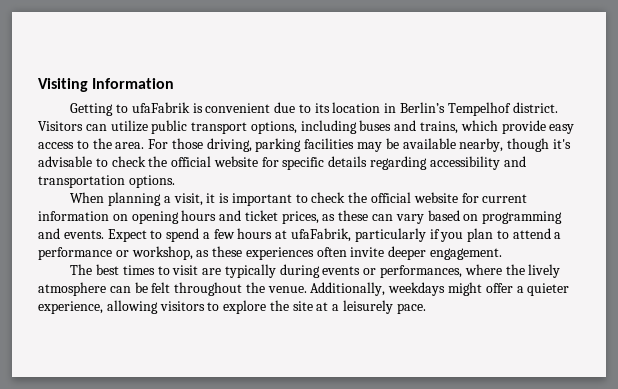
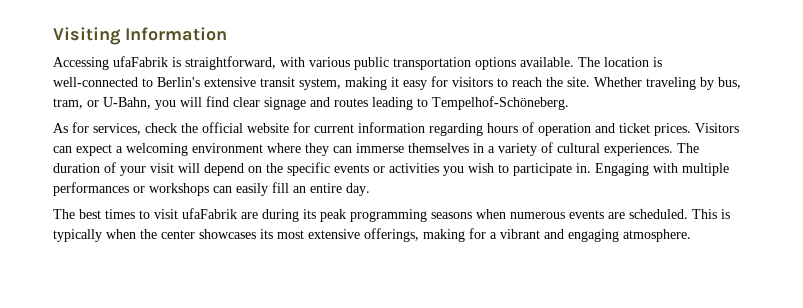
- Getting to ufaFabrik is convenient due to its location in Berlin’s Tempelhof district. Visitors can utilize public transport options, including buses and trains, which provide easy access to the area. For those driving, parking facilities may be available nearby, though it's advisable to check the official website for specific details regarding accessibility and transportation options.
- When planning a visit, it is important to check the official website for current information on opening hours and ticket prices, as these can vary based on programming and events. Expect to spend a few hours at ufaFabrik, particularly if you plan to attend a performance or workshop, as these experiences often invite deeper engagement.
+ Accessing ufaFabrik is straightforward, with various public transportation options available. The location is well-connected to Berlin's extensive transit system, making it easy for visitors to reach the site. Whether traveling by bus, tram, or U-Bahn, you will find clear signage and routes leading to Tempelhof-Schöneberg.
+ As for services, check the official website for current information regarding hours of operation and ticket prices. Visitors can expect a welcoming environment where they can immerse themselves in a variety of cultural experiences. The duration of your visit will depend on the specific events or activities you wish to participate in. Engaging with multiple performances or workshops can easily fill an entire day.
- The best times to visit are typically during events or performances, where the lively atmosphere can be felt throughout the venue. Additionally, weekdays might offer a quieter experience, allowing visitors to explore the site at a leisurely pace.
+ The best times to visit ufaFabrik are during its peak programming seasons when numerous events are scheduled. This is typically when the center showcases its most extensive offerings, making for a vibrant and engaging atmosphere.

